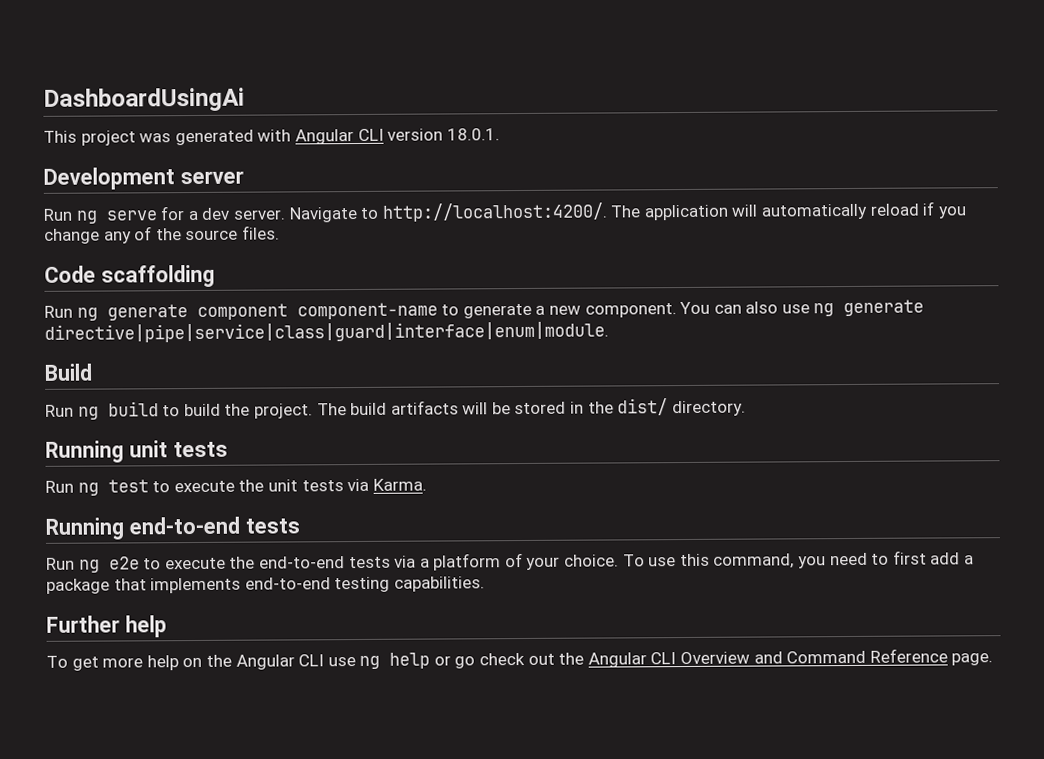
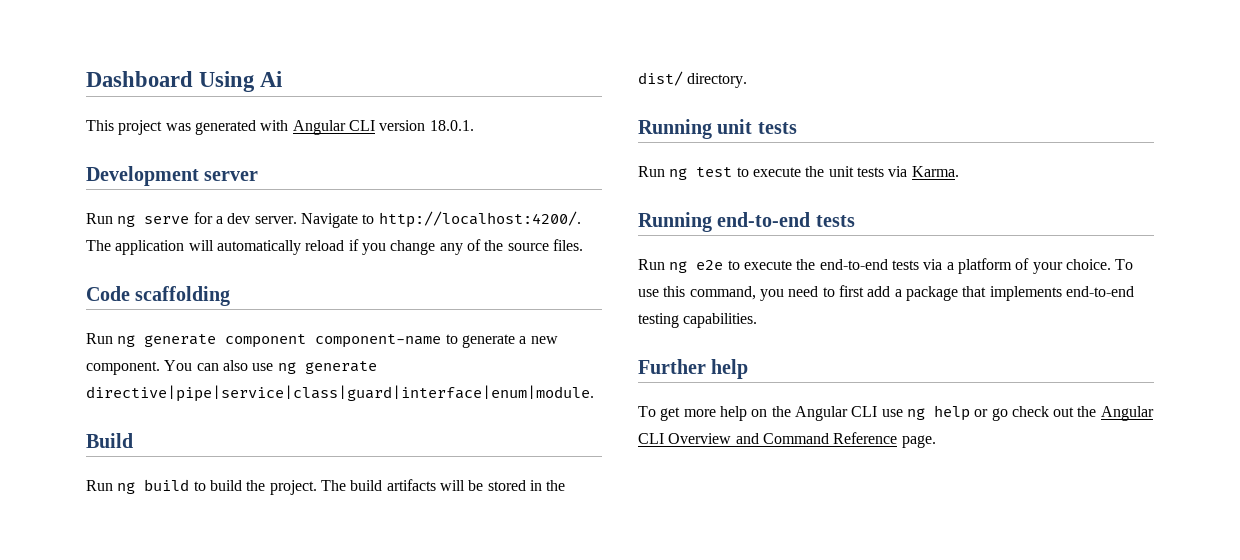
- DashboardUsingAi
+ Dashboard Using Ai

